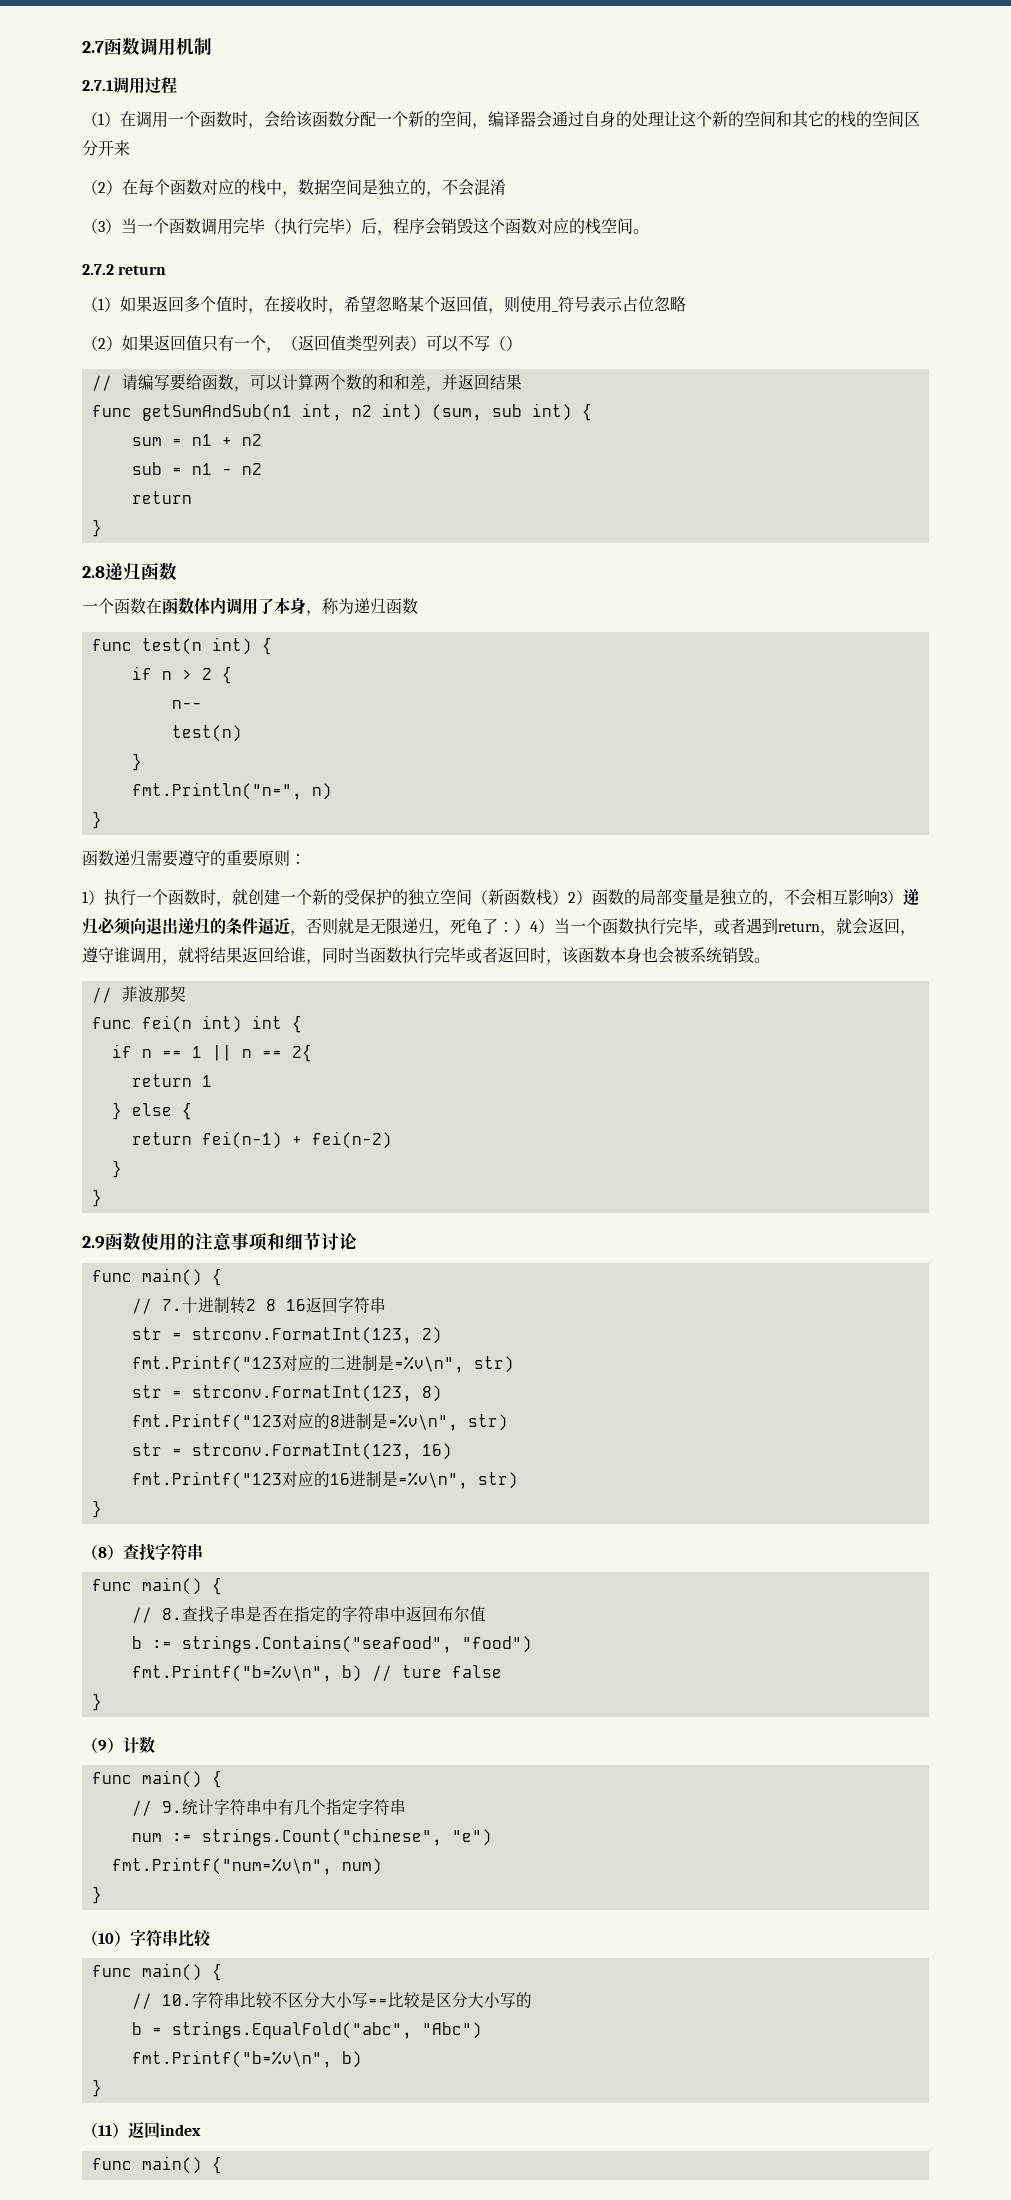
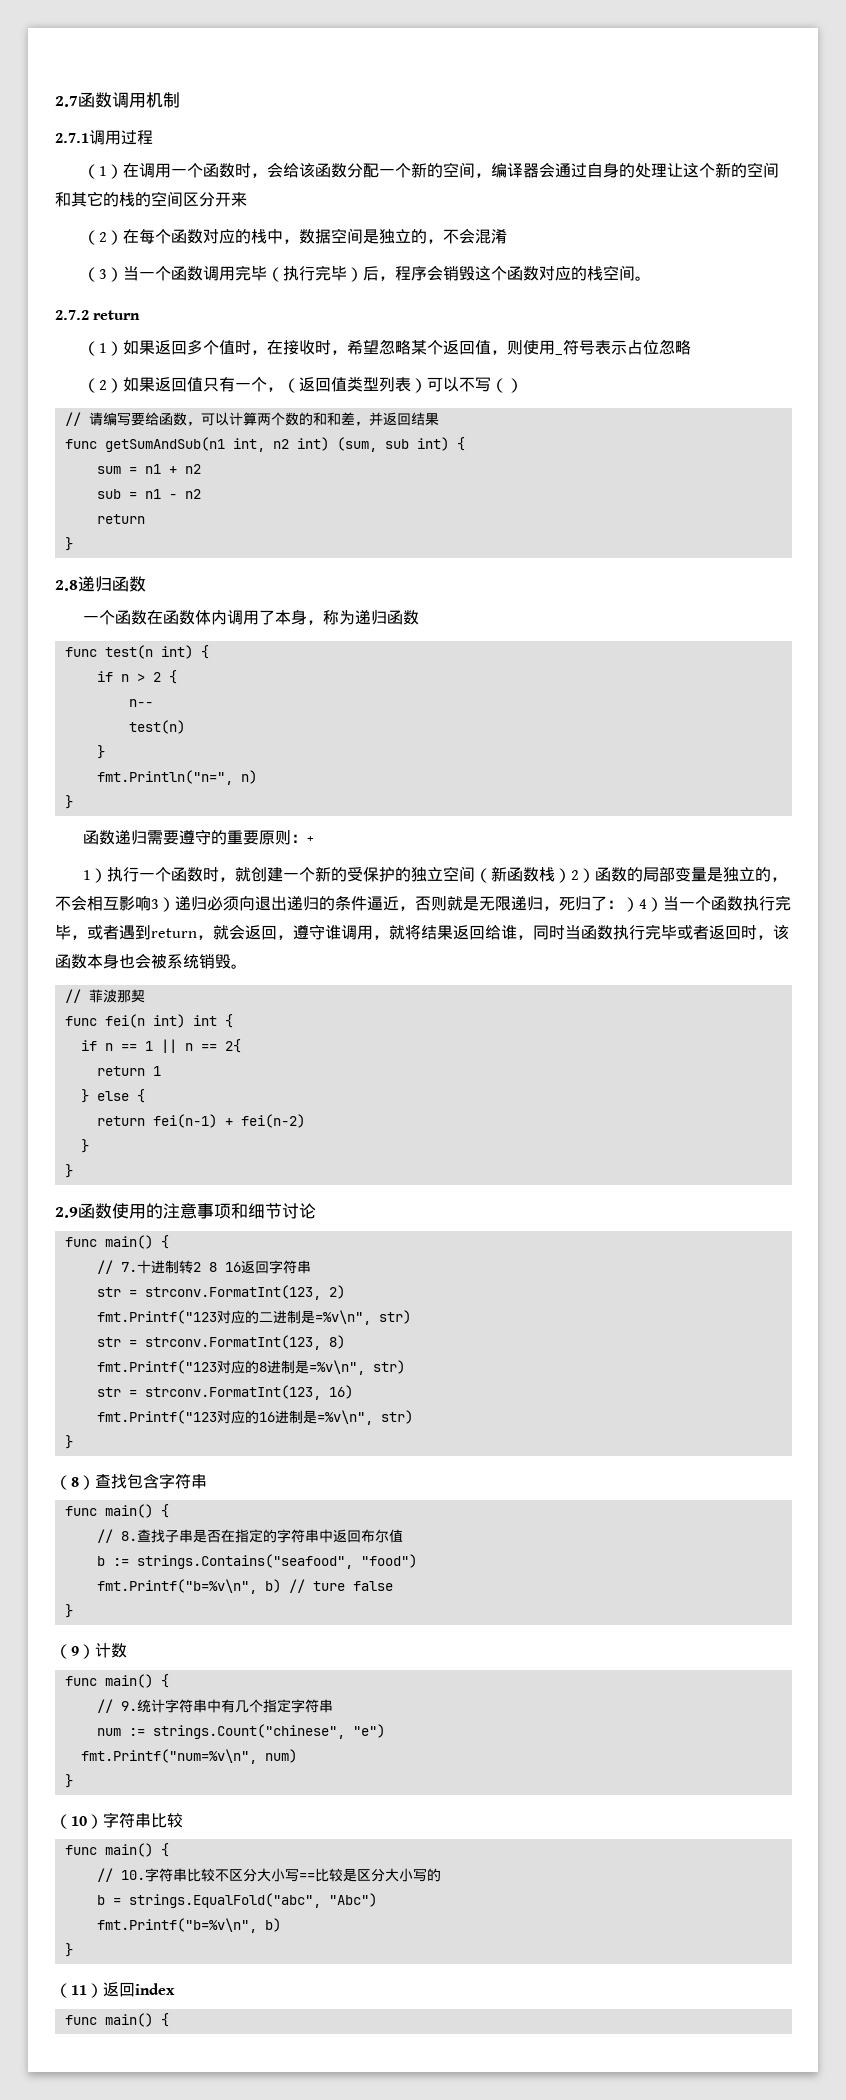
- 函数递归需要遵守的重要原则：
+ 函数递归需要遵守的重要原则：+
- 1）执行一个函数时，就创建一个新的受保护的独立空间（新函数栈）2）函数的局部变量是独立的，不会相互影响3）递归必须向退出递归的条件逼近，否则就是无限递归，死龟了：
+ 1）执行一个函数时，就创建一个新的受保护的独立空间（新函数栈）2）函数的局部变量是独立的，不会相互影响3）递归必须向退出递归的条件逼近，否则就是无限递归，死归了：
- （8）查找字符串
+ （8）查找包含字符串

